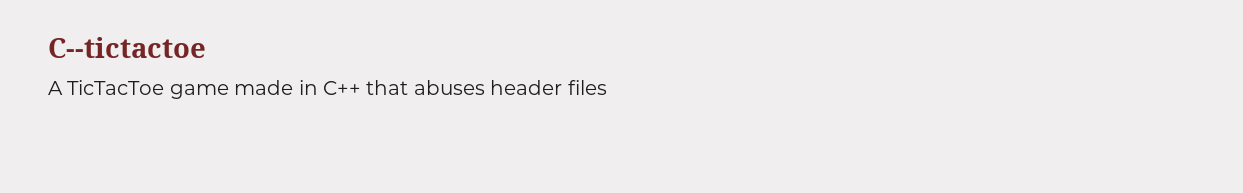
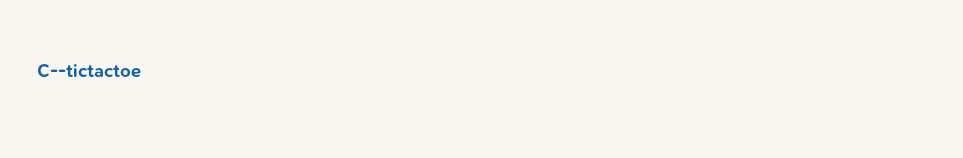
- A TicTacToe game made in C++ that abuses header files

